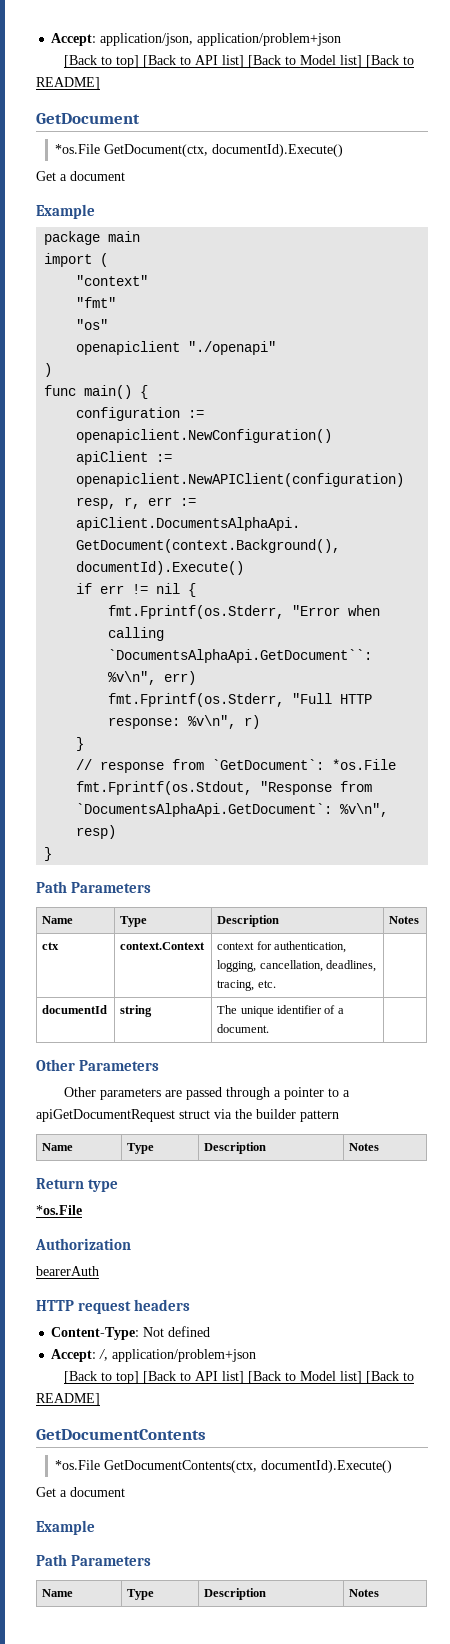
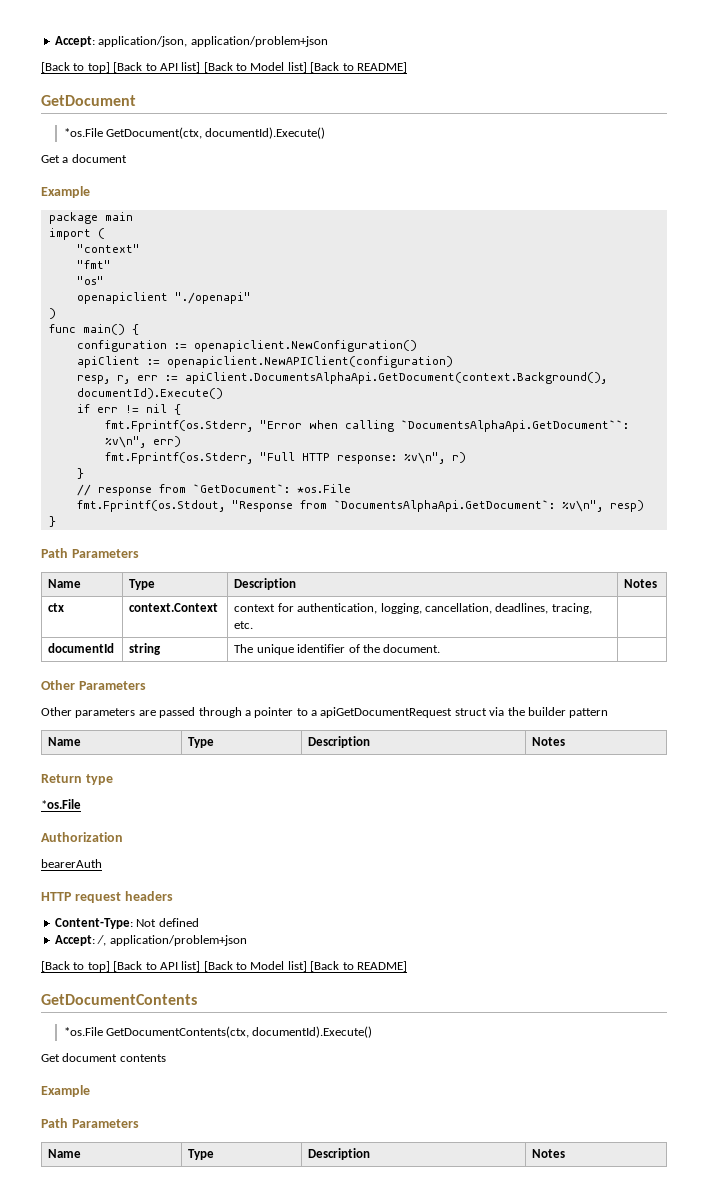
- documentId | string | The unique identifier of a document. |
+ documentId | string | The unique identifier of the document. |
  *os.File GetDocumentContents(ctx, documentId).Execute()
- Get a document
+ Get document contents

